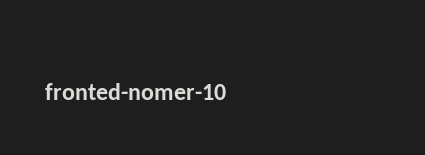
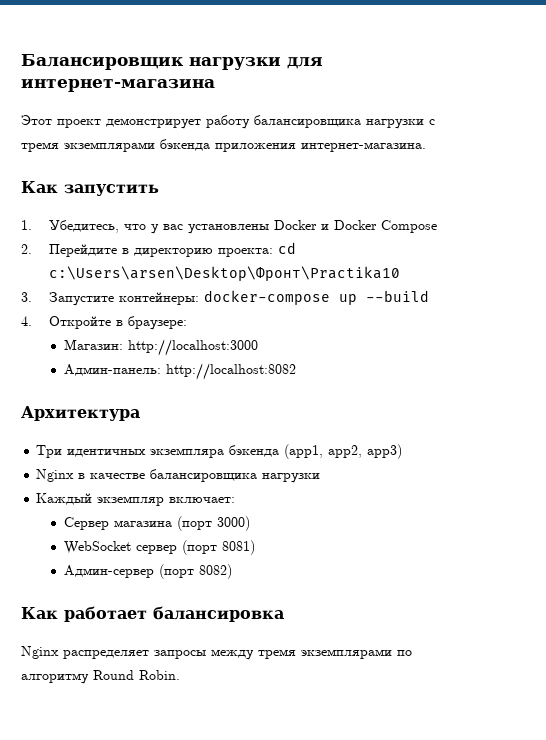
- fronted-nomer-10
+ Балансировщик нагрузки для интернет-магазина
+ Этот проект демонстрирует работу балансировщика нагрузки с тремя экземплярами бэкенда приложения интернет-магазина.
+ Как запустить
+ 1. Убедитесь, что у вас установлены Docker и Docker Compose
+ 2. Перейдите в директорию проекта: cd c:\Users\arsen\Desktop\Фронт\Practika10
+ 3. Запустите контейнеры: docker-compose up --build
+ 4. Откройте в браузере:
+ Магазин: http://localhost:3000
+ Админ-панель: http://localhost:8082
+ Архитектура
+ Три идентичных экземпляра бэкенда (app1, app2, app3)
+ Nginx в качестве балансировщика нагрузки
+ Каждый экземпляр включает:
+ Сервер магазина (порт 3000)
+ WebSocket сервер (порт 8081)
+ Админ-сервер (порт 8082)
+ Как работает балансировка
+ Nginx распределяет запросы между тремя экземплярами по алгоритму Round Robin.

